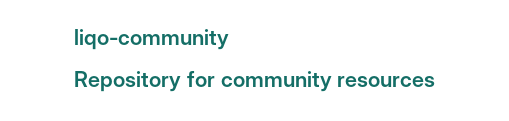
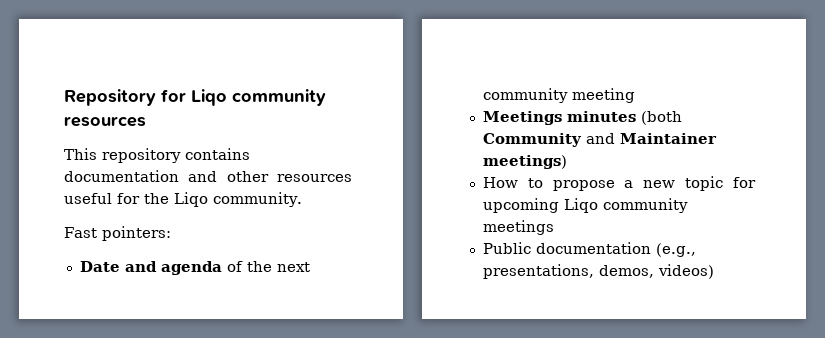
- liqo-community
- Repository for community resources
+ Repository for Liqo community resources
+ This repository contains documentation and other resources useful for the Liqo community.
+ Fast pointers:
+ Date and agenda of the next community meeting
+ Meetings minutes (both Community and Maintainer meetings)
+ How to propose a new topic for upcoming Liqo community meetings
+ Public documentation (e.g., presentations, demos, videos)

